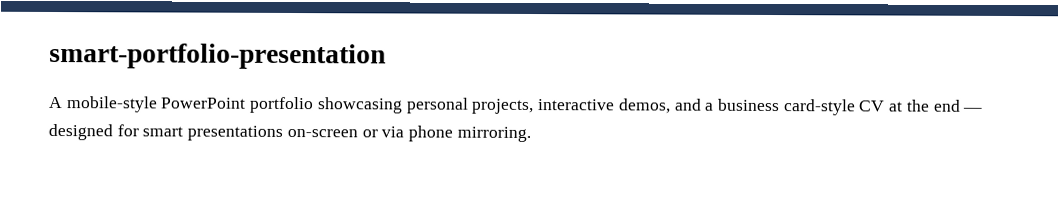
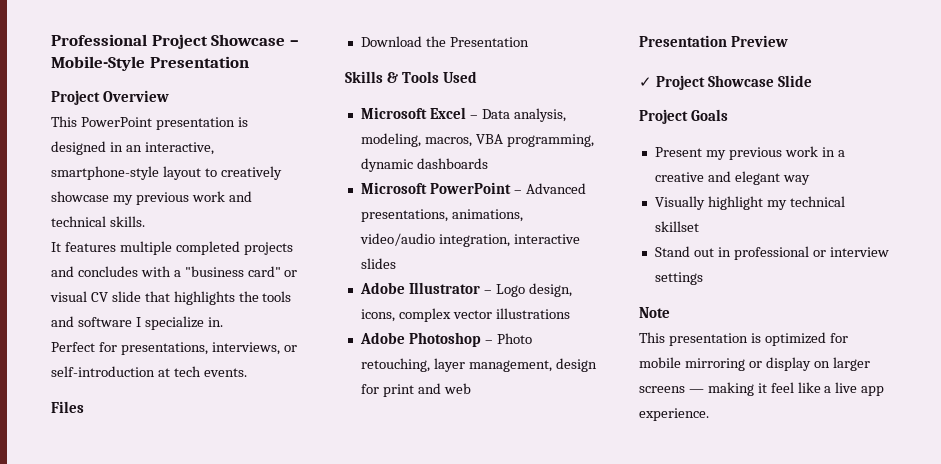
- smart-portfolio-presentation
- A mobile-style PowerPoint portfolio showcasing personal projects, interactive demos, and a business card-style CV at the end — designed for smart presentations on-screen or via phone mirroring.
+ Professional Project Showcase – Mobile-Style Presentation
+ Project Overview
+ This PowerPoint presentation is designed in an interactive, smartphone-style layout to creatively showcase my previous work and technical skills.
+ It features multiple completed projects and concludes with a "business card" or visual CV slide that highlights the tools and software I specialize in.
+ Perfect for presentations, interviews, or self-introduction at tech events.
+ Files
+ Download the Presentation
+ Skills & Tools Used
+ Microsoft Excel – Data analysis, modeling, macros, VBA programming, dynamic dashboards
+ Microsoft PowerPoint – Advanced presentations, animations, video/audio integration, interactive slides
+ Adobe Illustrator – Logo design, icons, complex vector illustrations
+ Adobe Photoshop – Photo retouching, layer management, design for print and web
+ Presentation Preview
+ ✓ Project Showcase Slide
+ Project Goals
+ Present my previous work in a creative and elegant way
+ Visually highlight my technical skillset
+ Stand out in professional or interview settings
+ Note
+ This presentation is optimized for mobile mirroring or display on larger screens — making it feel like a live app experience.

